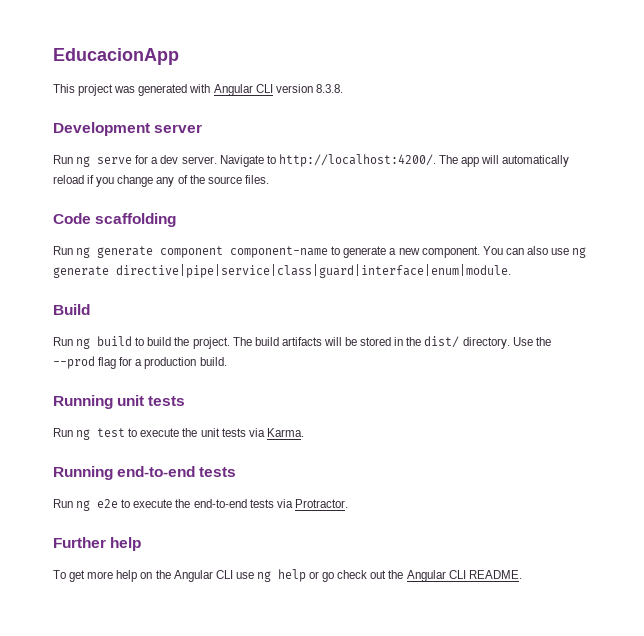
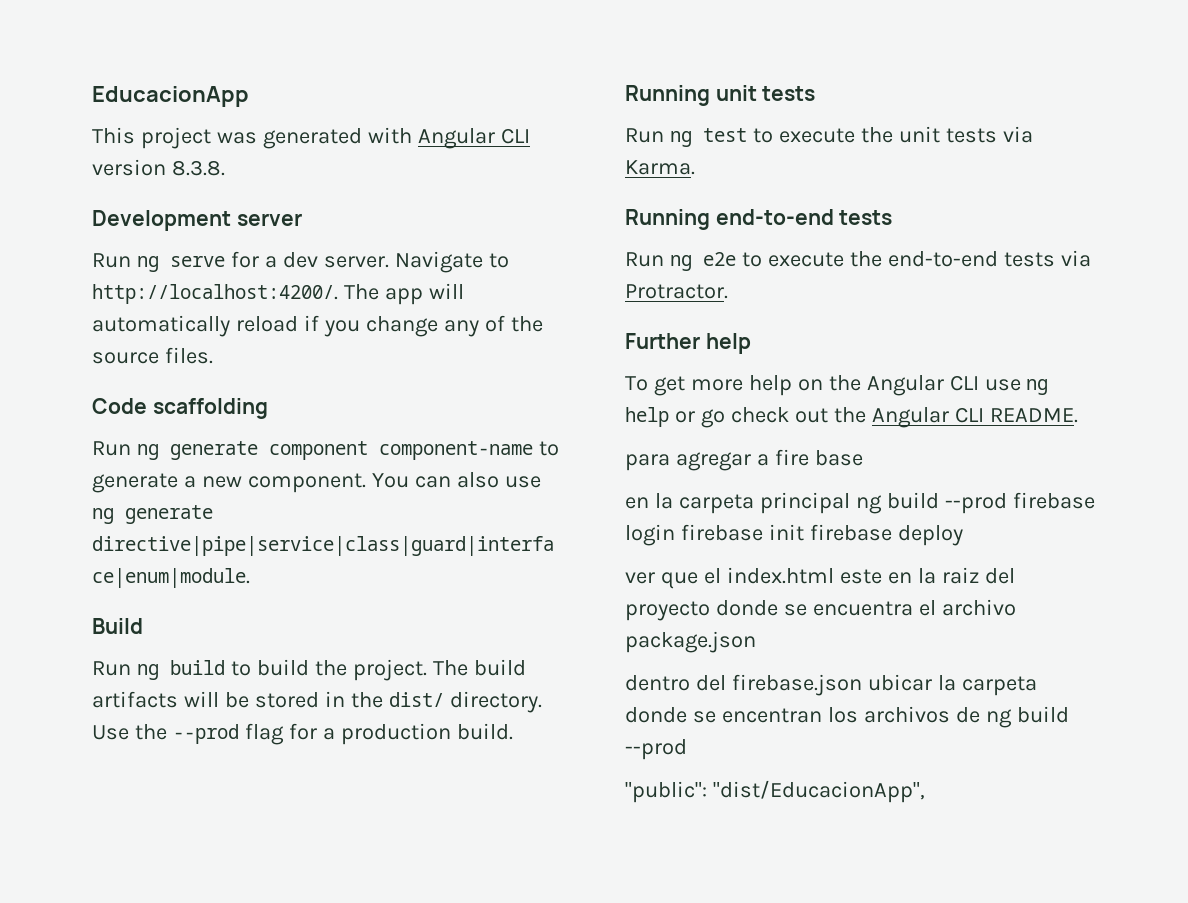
+ para agregar a fire base
+ en la carpeta principal ng build --prod firebase login firebase init firebase deploy
+ ver que el index.html este en la raiz del proyecto donde se encuentra el archivo package.json
+ dentro del firebase.json ubicar la carpeta donde se encentran los archivos de ng build --prod
+ "public": "dist/EducacionApp",

